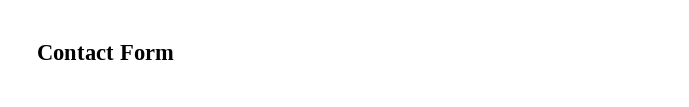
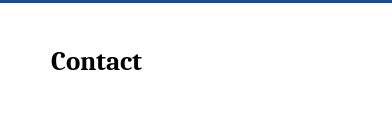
- Contact Form
+ Contact

